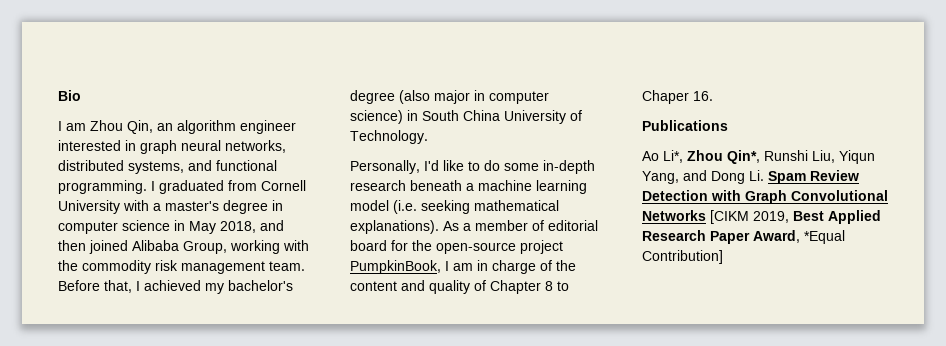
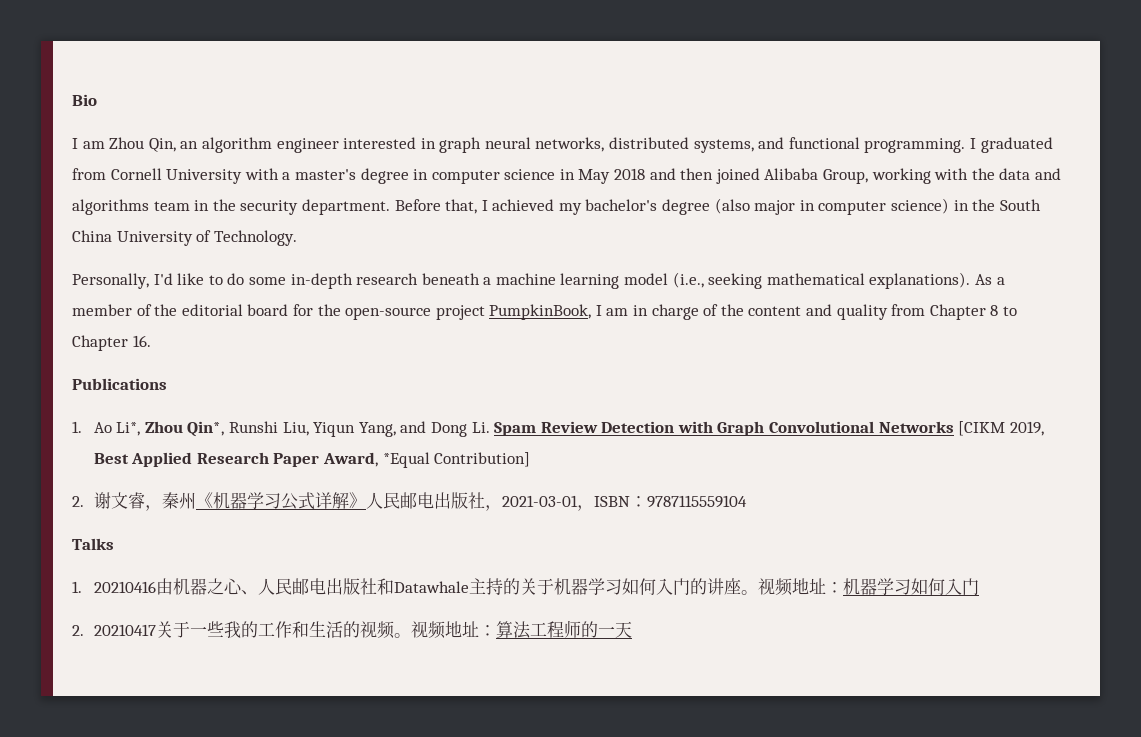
- I graduated from Cornell University with a master's degree in computer science in May 2018, and then joined Alibaba Group, working with the commodity risk management team.
+ I graduated from Cornell University with a master's degree in computer science in May 2018 and then joined Alibaba Group, working with the data and algorithms team in the security department.
- Before that, I achieved my bachelor's degree (also major in computer science) in South China University of Technology.
+ Before that, I achieved my bachelor's degree (also major in computer science) in the South China University of Technology.
- Personally, I'd like to do some in-depth research beneath a machine learning model (i.e. seeking mathematical explanations).
+ Personally, I'd like to do some in-depth research beneath a machine learning model (i.e., seeking mathematical explanations).
- As a member of editorial board for the open-source project PumpkinBook, I am in charge of the content and quality of Chapter 8 to Chaper 16.
+ As a member of the editorial board for the open-source project PumpkinBook, I am in charge of the content and quality from Chapter 8 to Chapter 16.
- Ao Li*, Zhou Qin*, Runshi Liu, Yiqun Yang, and Dong Li. Spam Review Detection with Graph Convolutional Networks [CIKM 2019, Best Applied Research Paper Award, *Equal Contribution]
+ 1. Ao Li*, Zhou Qin*, Runshi Liu, Yiqun Yang, and Dong Li. Spam Review Detection with Graph Convolutional Networks [CIKM 2019, Best Applied Research Paper Award, *Equal Contribution]
+ 2.谢文睿，秦州《机器学习公式详解》人民邮电出版社，2021-03-01，ISBN：9787115559104
+ Talks
+ 1. 20210416由机器之心、人民邮电出版社和Datawhale主持的关于机器学习如何入门的讲座。视频地址：机器学习如何入门
+ 2. 20210417关于一些我的工作和生活的视频。视频地址：算法工程师的一天

